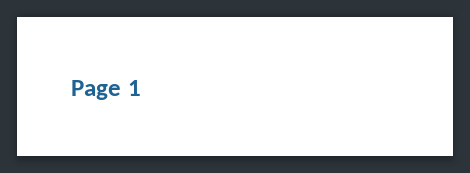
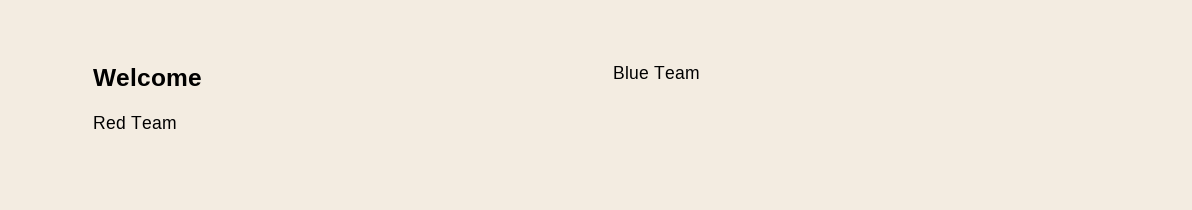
- Page 1
+ Welcome
+ Red Team
+ Blue Team

